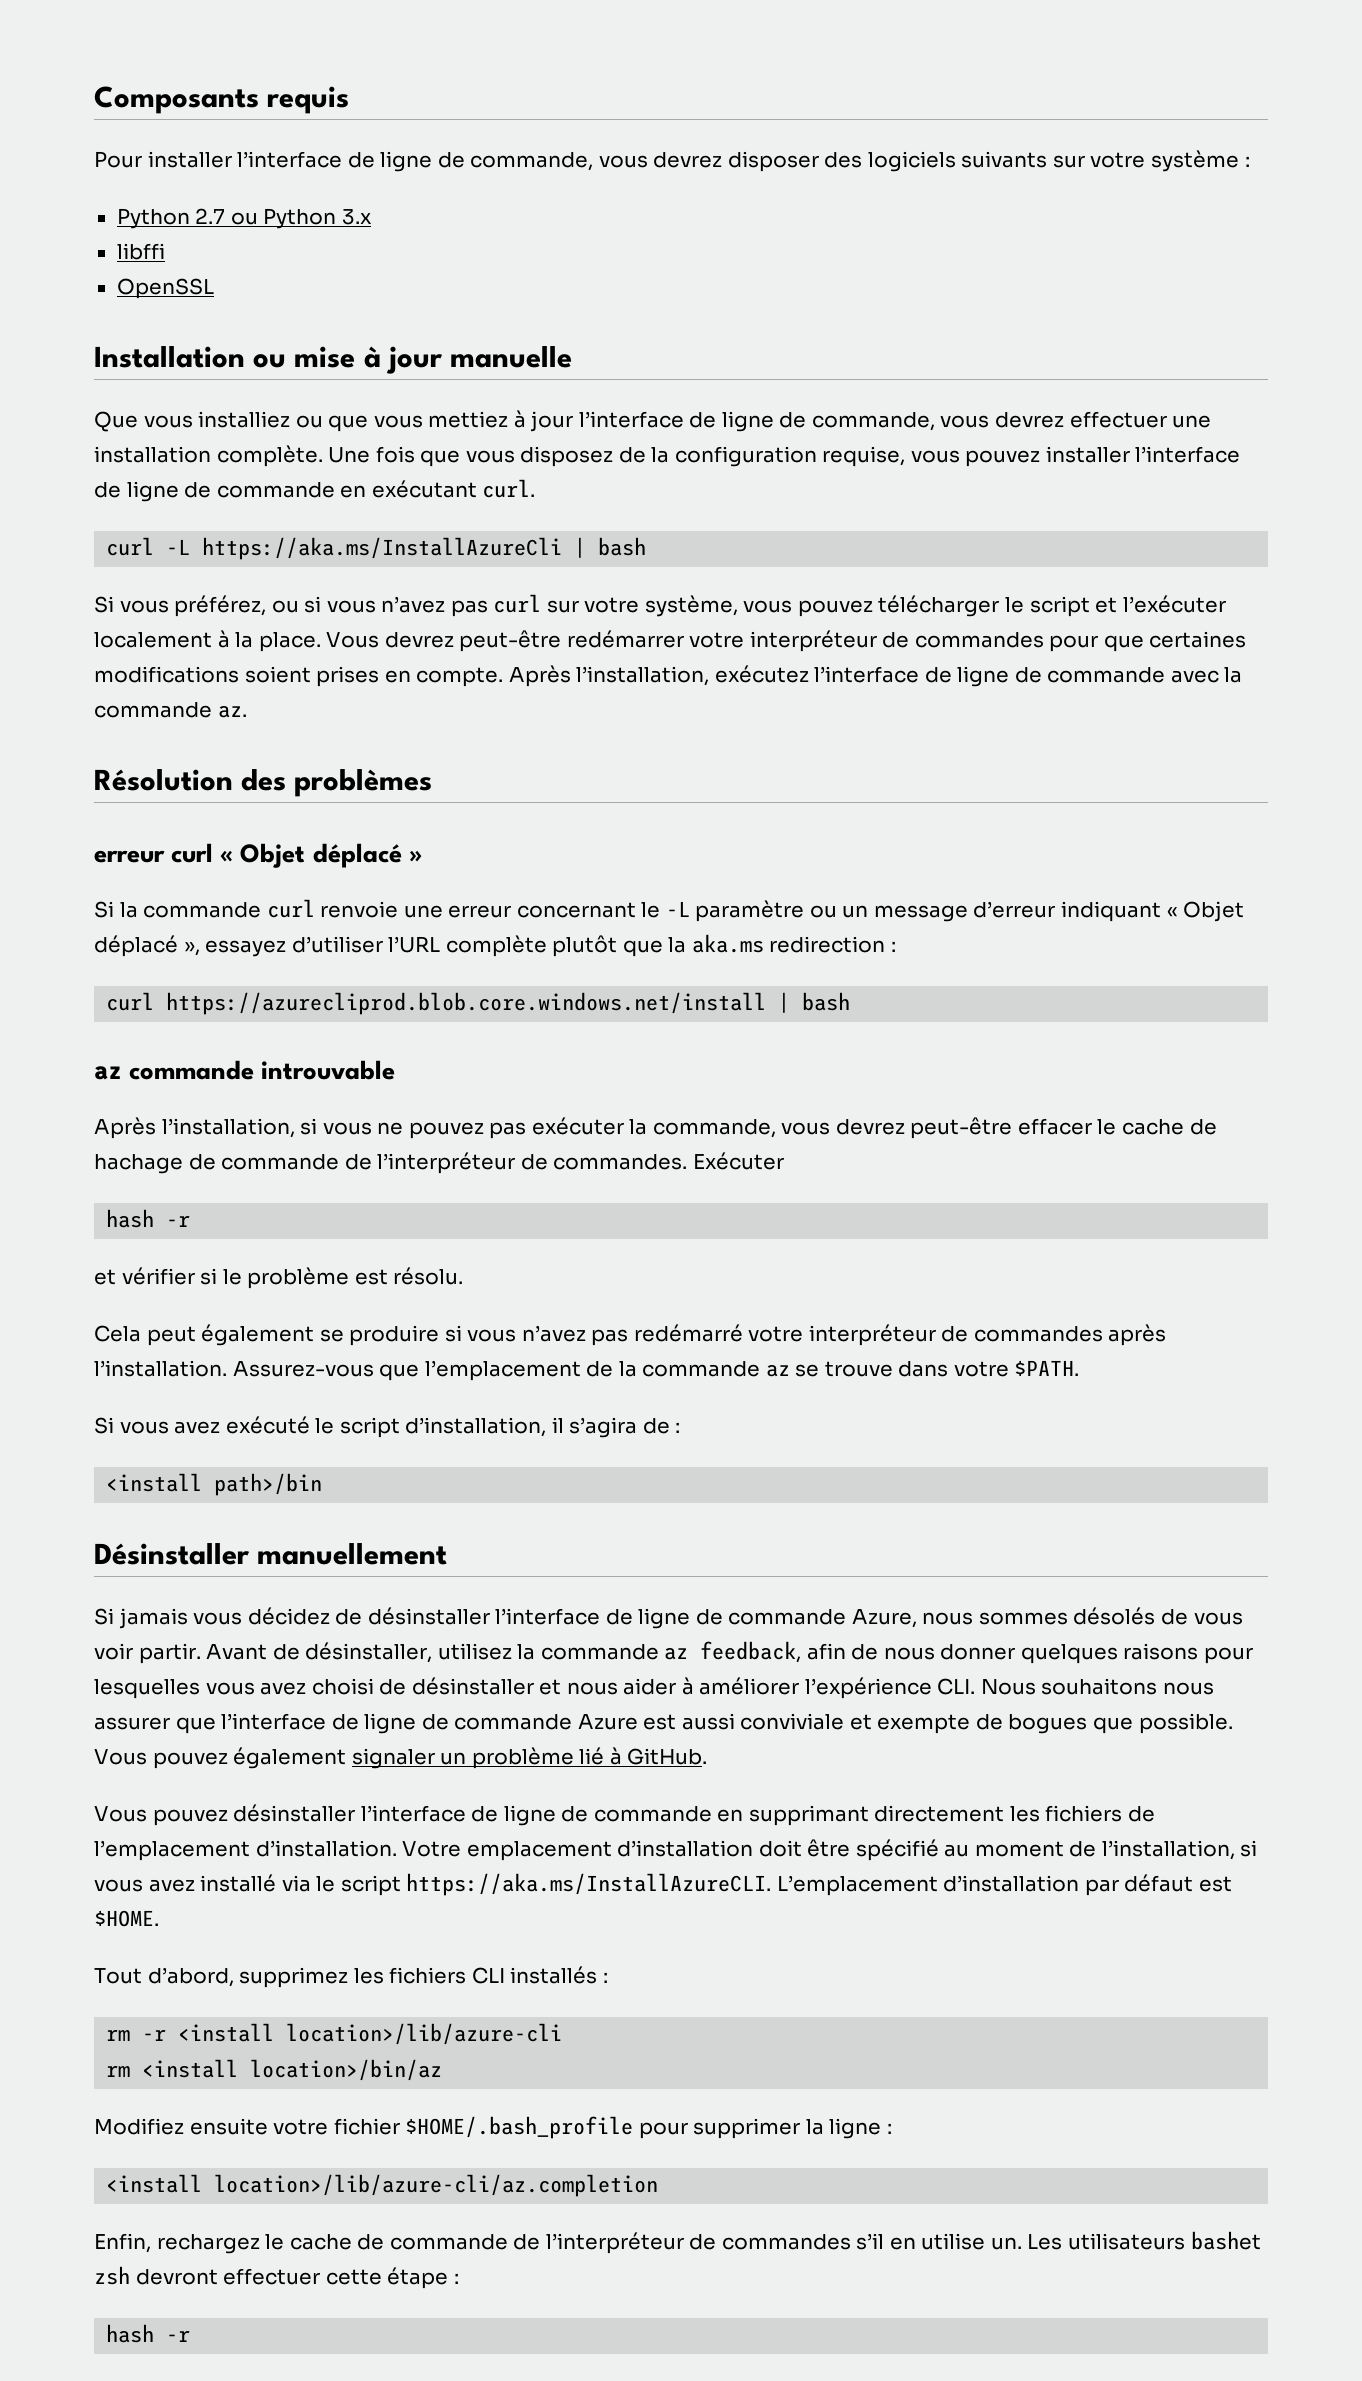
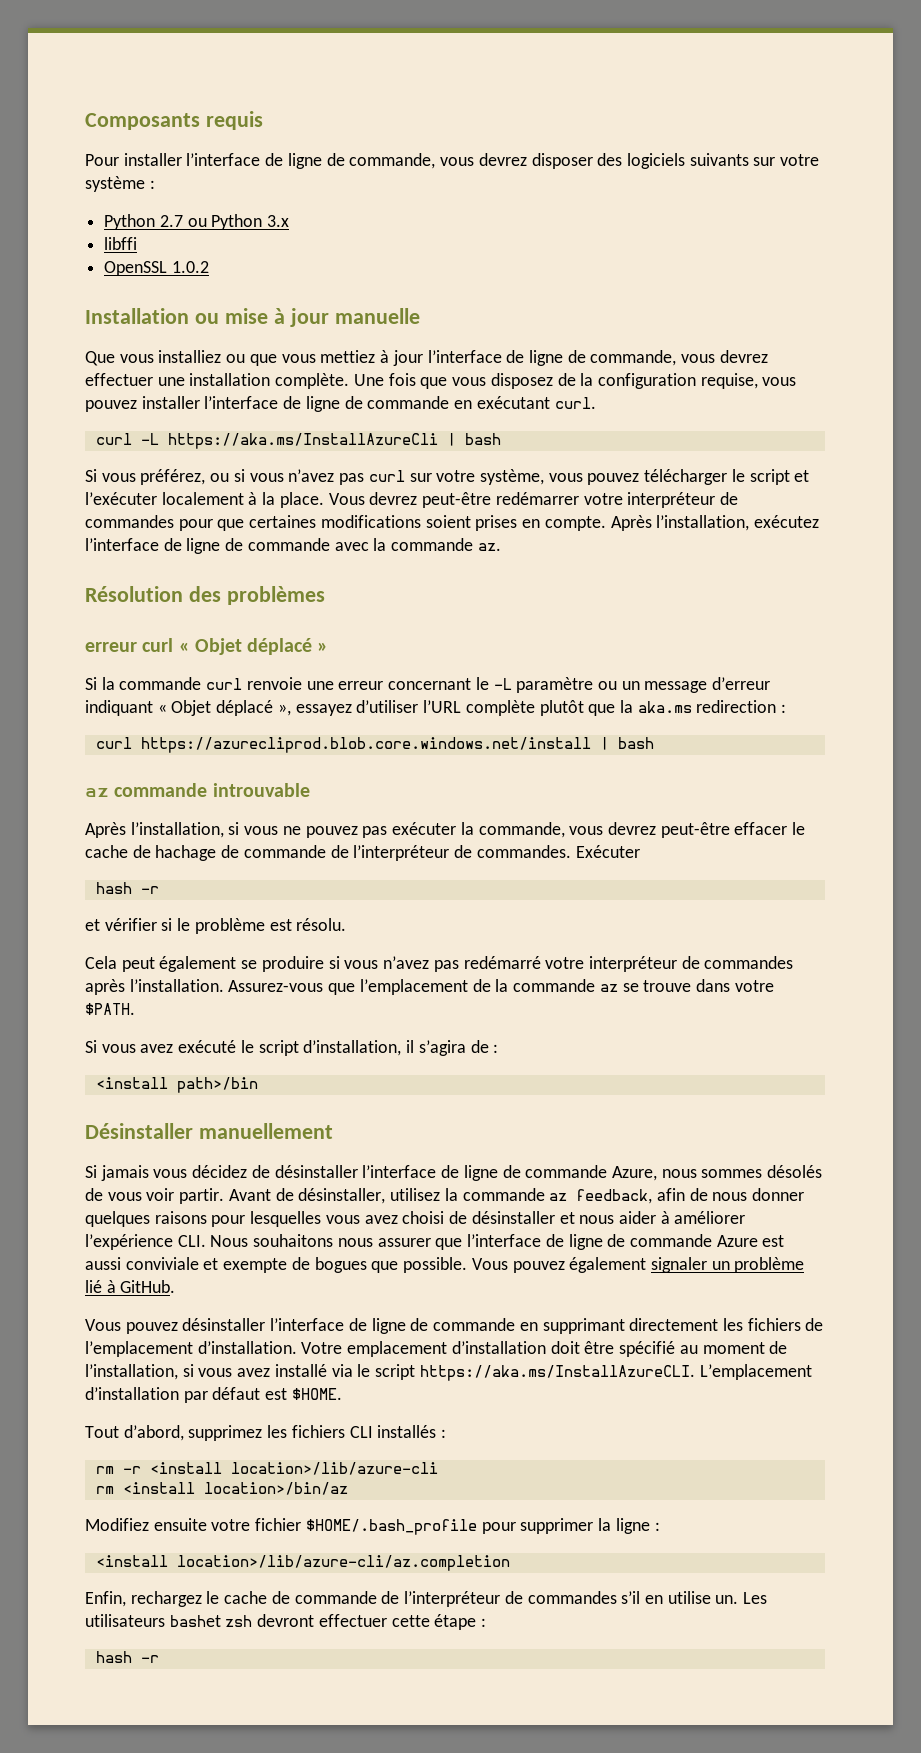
- OpenSSL
+ OpenSSL 1.0.2

